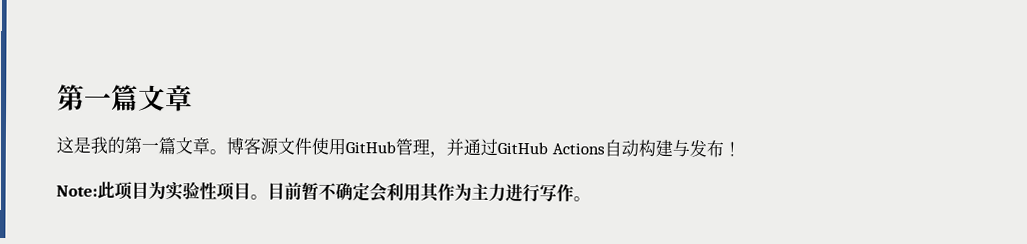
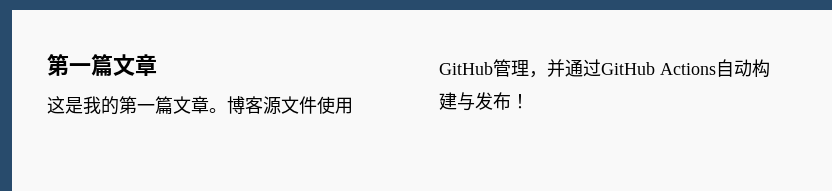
- Note:此项目为实验性项目。目前暂不确定会利用其作为主力进行写作。

